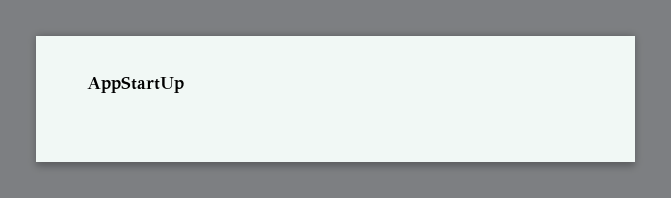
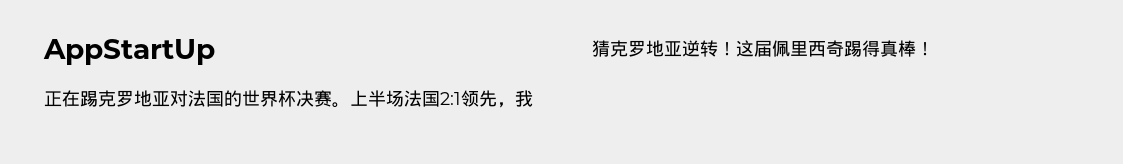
+ 正在踢克罗地亚对法国的世界杯决赛。上半场法国2:1领先，我猜克罗地亚逆转！这届佩里西奇踢得真棒！

